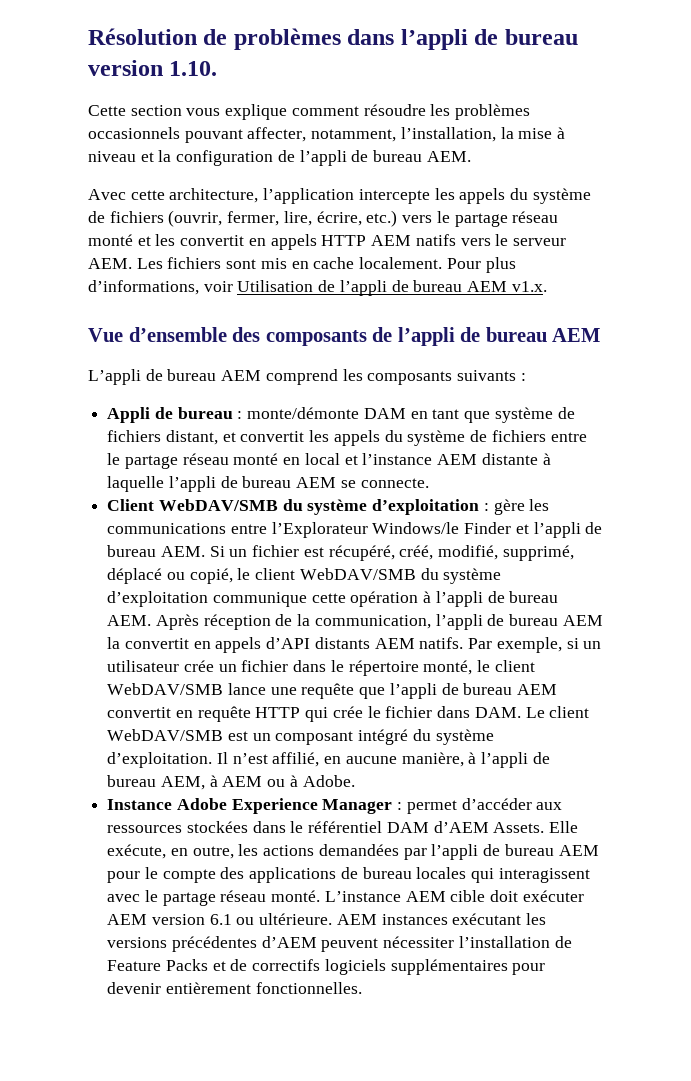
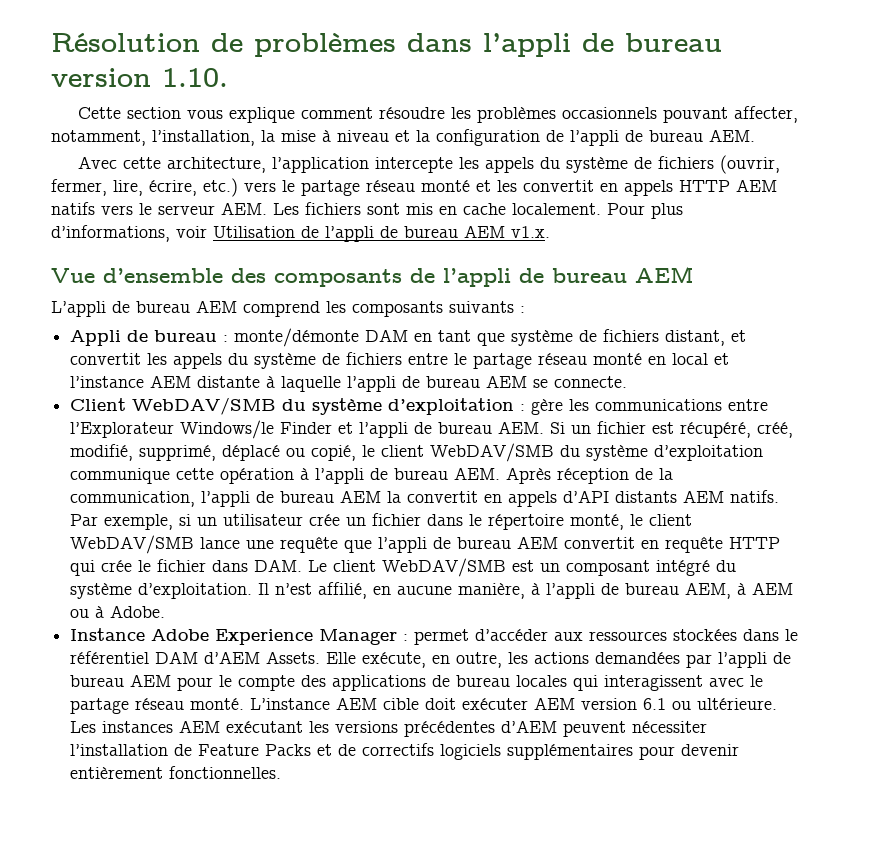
- AEM instances exécutant les versions précédentes d’AEM peuvent nécessiter l’installation de Feature Packs et de correctifs logiciels supplémentaires pour devenir entièrement fonctionnelles.
+ Les instances AEM exécutant les versions précédentes d’AEM peuvent nécessiter l’installation de Feature Packs et de correctifs logiciels supplémentaires pour devenir entièrement fonctionnelles.

